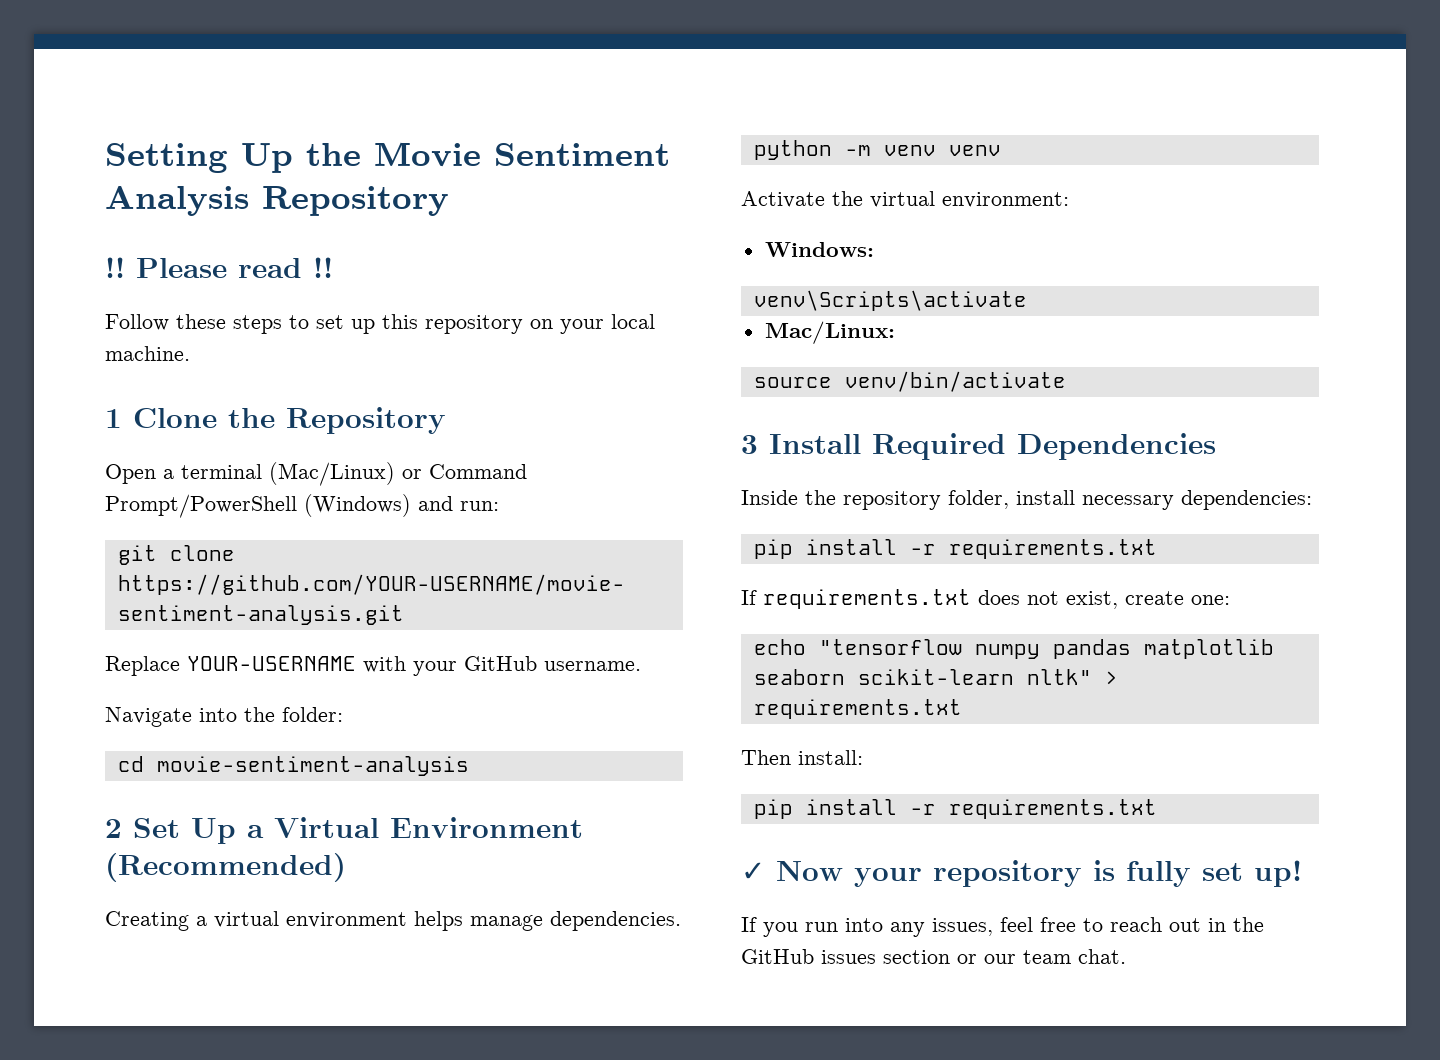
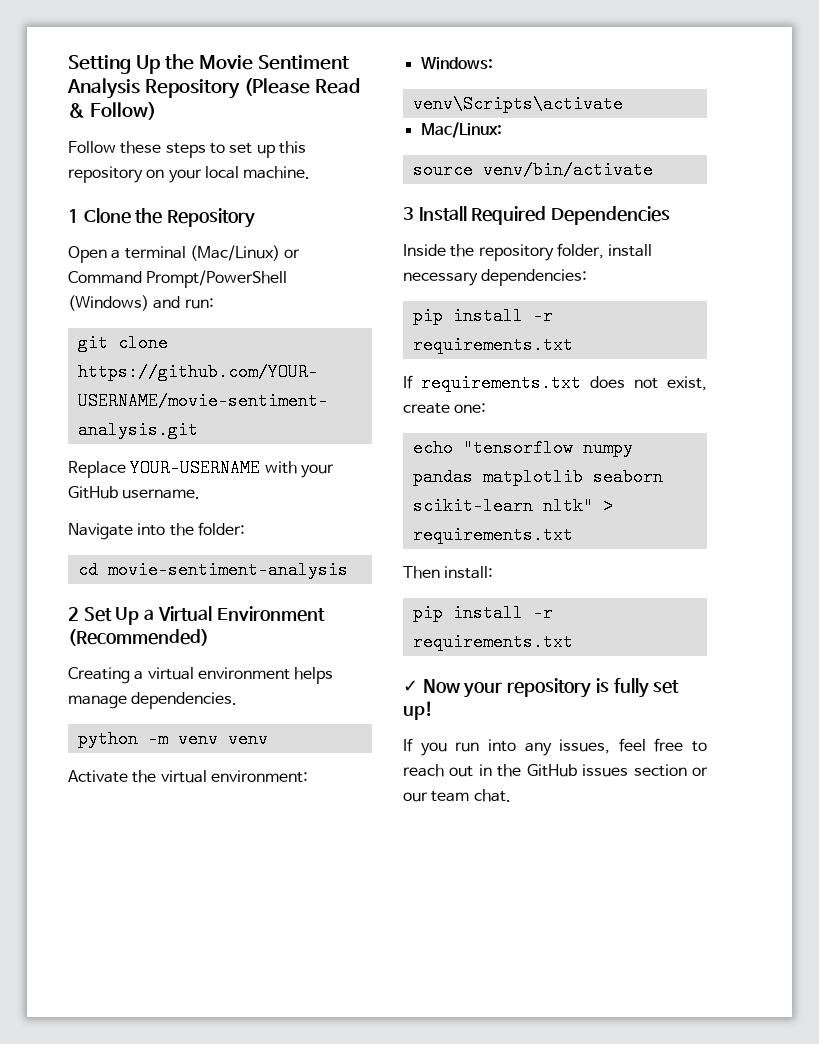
- Setting Up the Movie Sentiment Analysis Repository
- !! Please read !!
+ Setting Up the Movie Sentiment Analysis Repository (Please Read & Follow)

